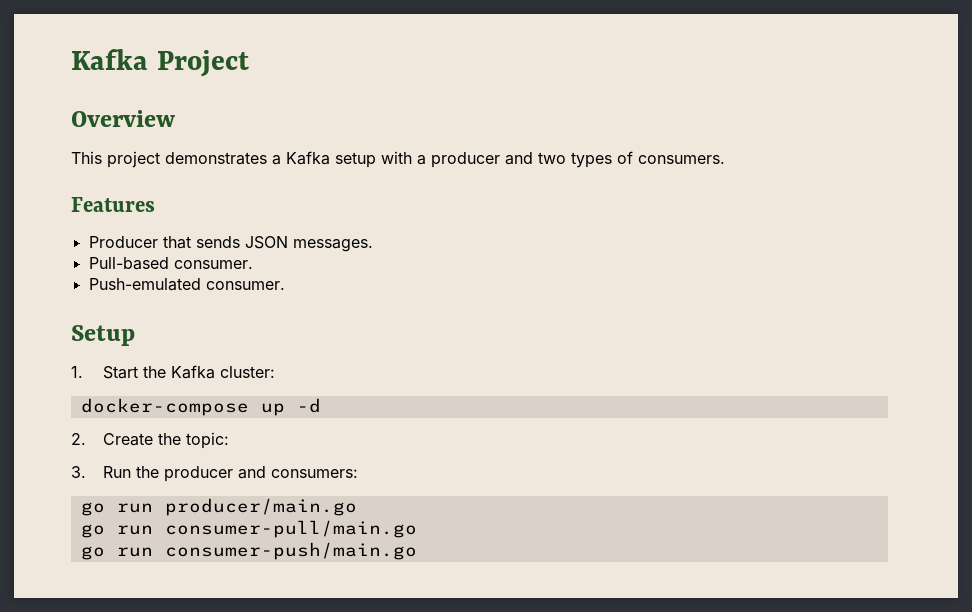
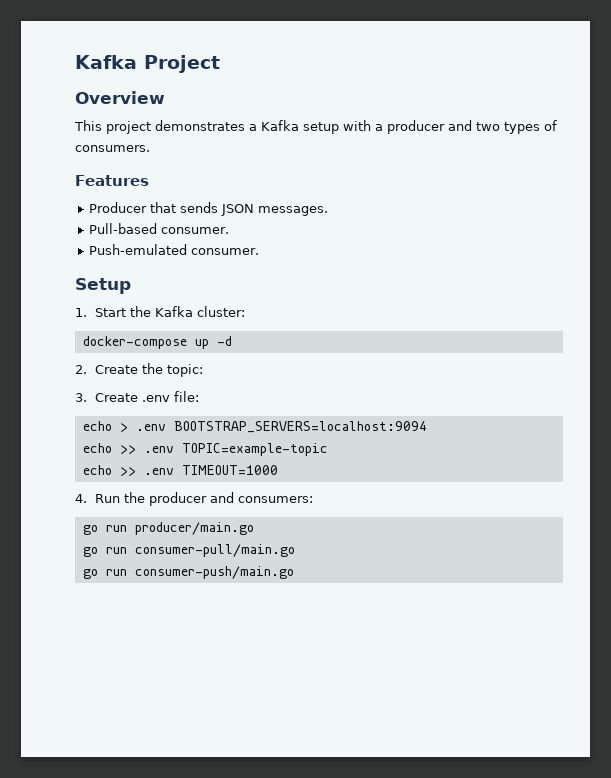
- 3. Run the producer and consumers:
+ 3. Create .env file:
+ echo > .env BOOTSTRAP_SERVERS=localhost:9094
+ echo >> .env TOPIC=example-topic
+ echo >> .env TIMEOUT=1000
+ 4. Run the producer and consumers:

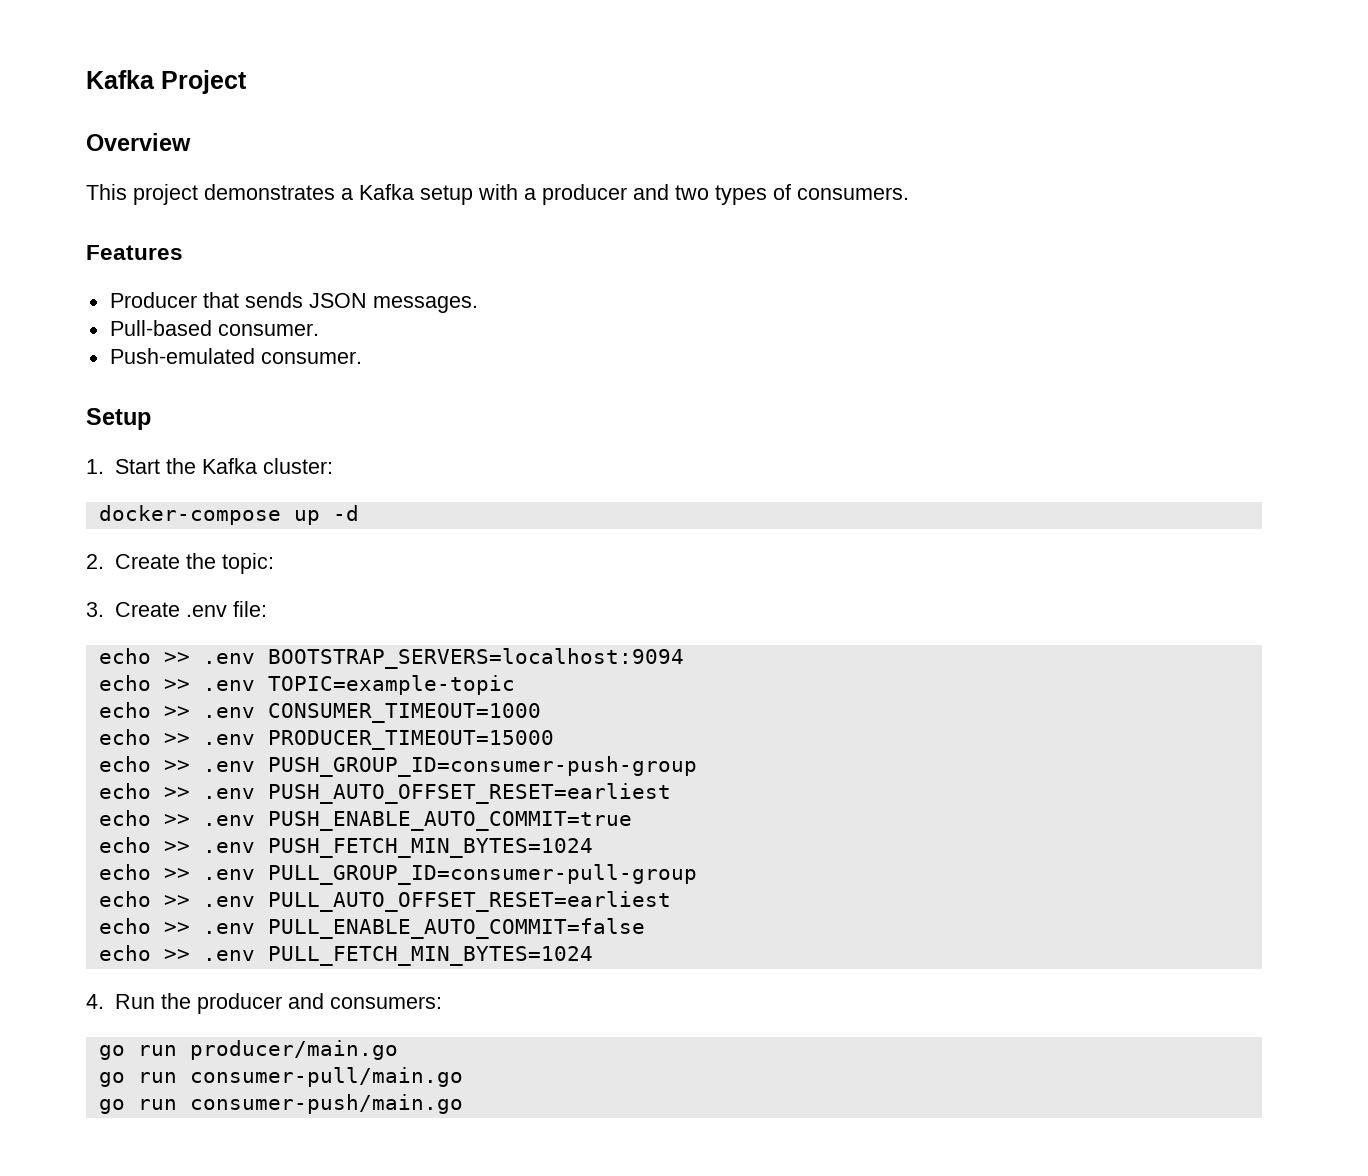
- echo > .env BOOTSTRAP_SERVERS=localhost:9094
+ echo >> .env BOOTSTRAP_SERVERS=localhost:9094
- echo >> .env TIMEOUT=1000
+ echo >> .env CONSUMER_TIMEOUT=1000
+ echo >> .env PRODUCER_TIMEOUT=15000
+ echo >> .env PUSH_GROUP_ID=consumer-push-group
+ echo >> .env PUSH_AUTO_OFFSET_RESET=earliest
+ echo >> .env PUSH_ENABLE_AUTO_COMMIT=true
+ echo >> .env PUSH_FETCH_MIN_BYTES=1024
+ echo >> .env PULL_GROUP_ID=consumer-pull-group
+ echo >> .env PULL_AUTO_OFFSET_RESET=earliest
+ echo >> .env PULL_ENABLE_AUTO_COMMIT=false
+ echo >> .env PULL_FETCH_MIN_BYTES=1024

